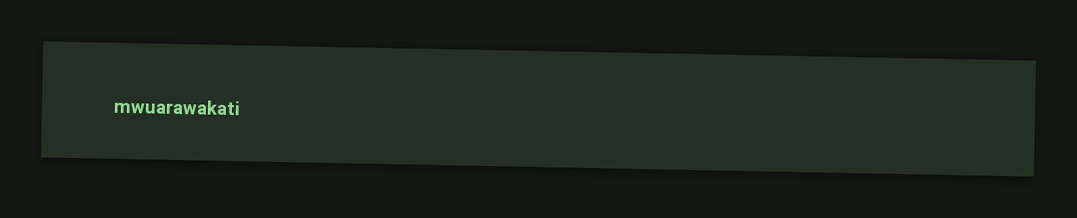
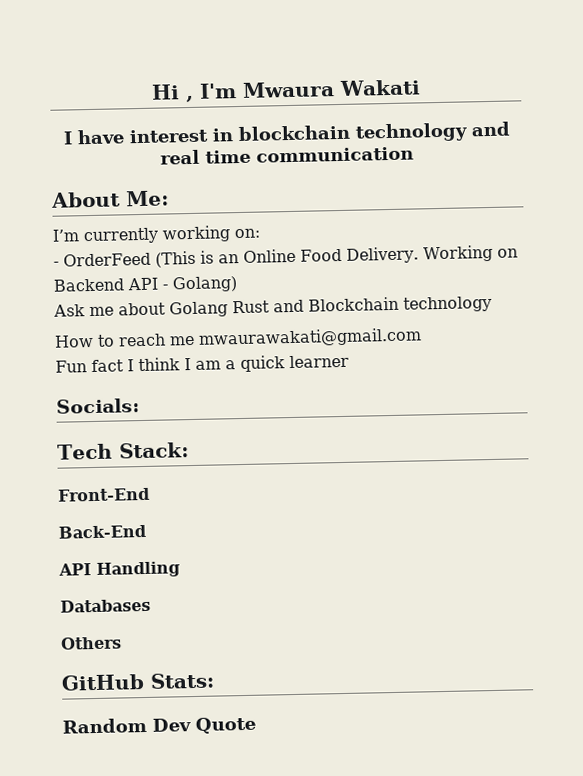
- mwuarawakati
+ Hi , I'm Mwaura Wakati
+ I have interest in blockchain technology and real time communication
+ About Me:
+ I’m currently working on:
+ - OrderFeed (This is an Online Food Delivery. Working on Backend API - Golang)
+ Ask me about Golang Rust and Blockchain technology
+ How to reach me mwaurawakati@gmail.com
+ Fun fact I think I am a quick learner
+ Socials:
+ Tech Stack:
+ Front-End
+ Back-End
+ API Handling
+ Databases
+ Others
+ GitHub Stats:
+ Random Dev Quote

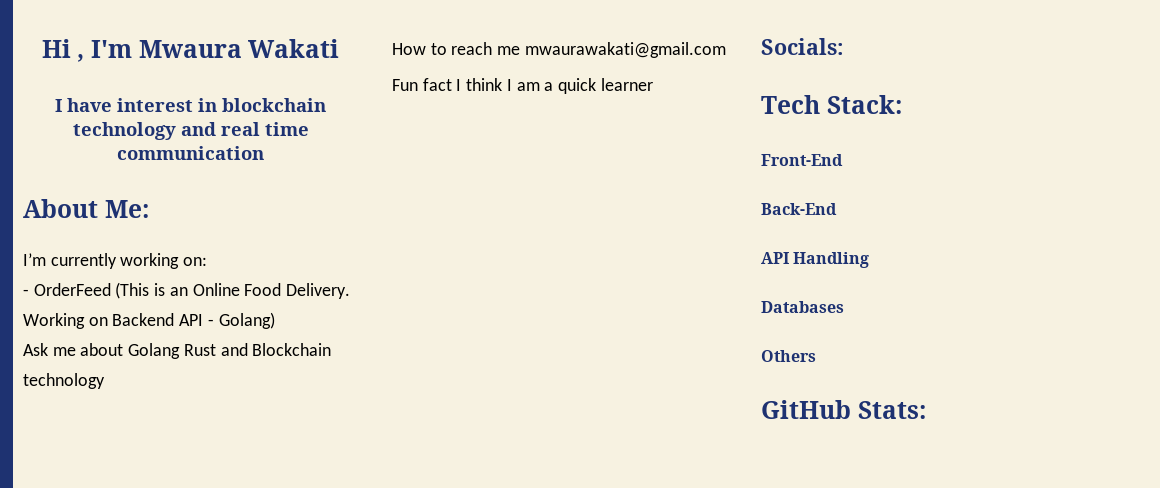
- Random Dev Quote

